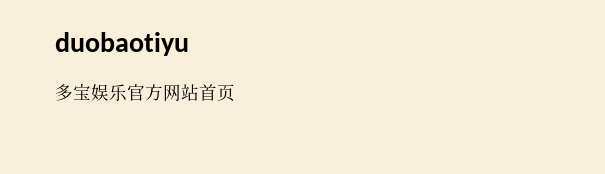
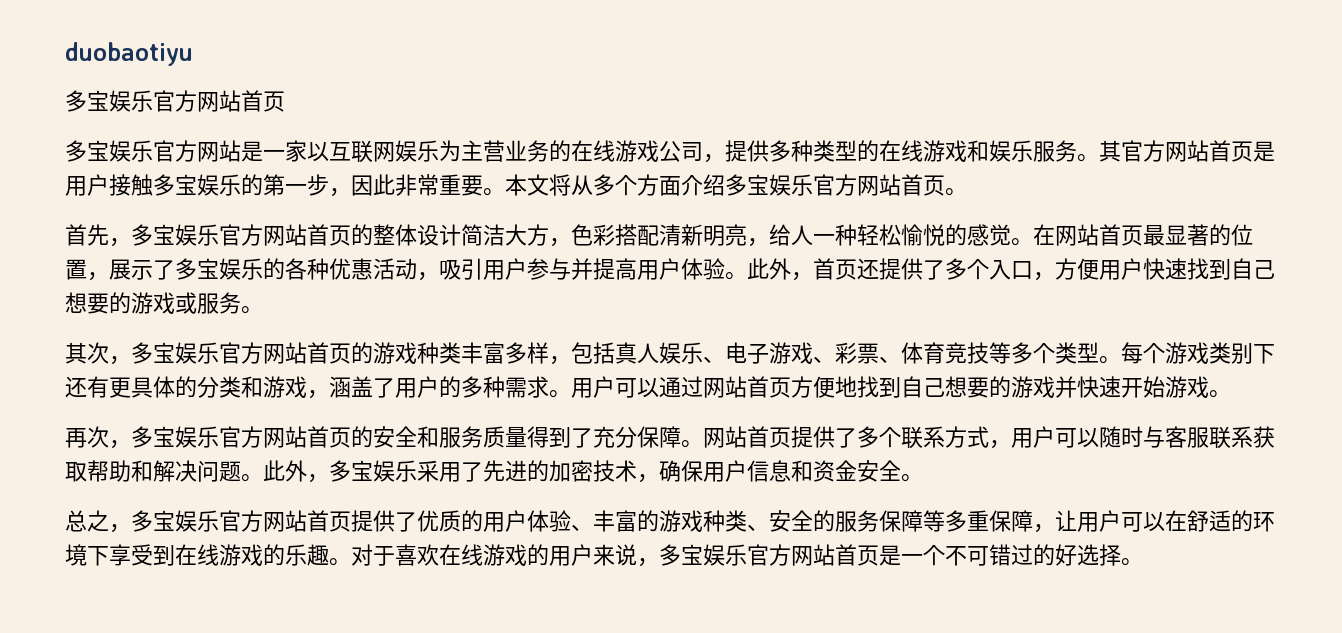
+ 多宝娱乐官方网站是一家以互联网娱乐为主营业务的在线游戏公司，提供多种类型的在线游戏和娱乐服务。其官方网站首页是用户接触多宝娱乐的第一步，因此非常重要。本文将从多个方面介绍多宝娱乐官方网站首页。
+ 首先，多宝娱乐官方网站首页的整体设计简洁大方，色彩搭配清新明亮，给人一种轻松愉悦的感觉。在网站首页最显著的位置，展示了多宝娱乐的各种优惠活动，吸引用户参与并提高用户体验。此外，首页还提供了多个入口，方便用户快速找到自己想要的游戏或服务。
+ 其次，多宝娱乐官方网站首页的游戏种类丰富多样，包括真人娱乐、电子游戏、彩票、体育竞技等多个类型。每个游戏类别下还有更具体的分类和游戏，涵盖了用户的多种需求。用户可以通过网站首页方便地找到自己想要的游戏并快速开始游戏。
+ 再次，多宝娱乐官方网站首页的安全和服务质量得到了充分保障。网站首页提供了多个联系方式，用户可以随时与客服联系获取帮助和解决问题。此外，多宝娱乐采用了先进的加密技术，确保用户信息和资金安全。
+ 总之，多宝娱乐官方网站首页提供了优质的用户体验、丰富的游戏种类、安全的服务保障等多重保障，让用户可以在舒适的环境下享受到在线游戏的乐趣。对于喜欢在线游戏的用户来说，多宝娱乐官方网站首页是一个不可错过的好选择。

